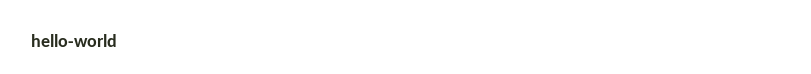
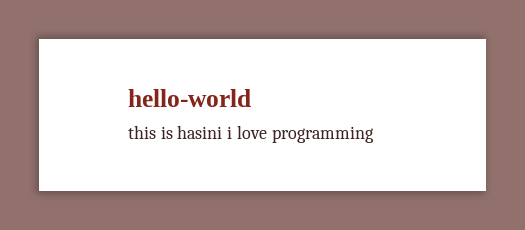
+ this is hasini i love programming

